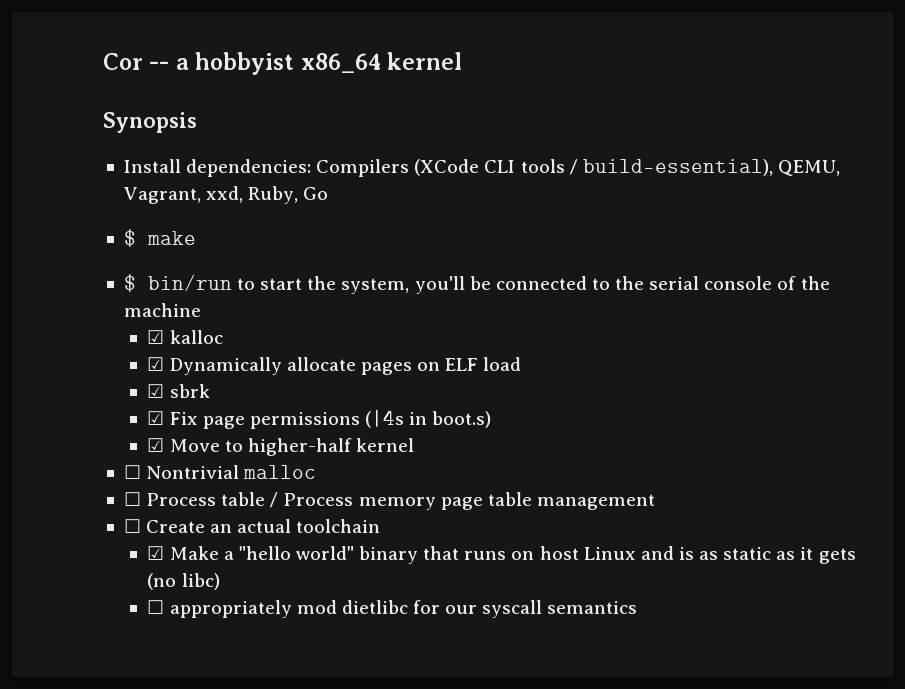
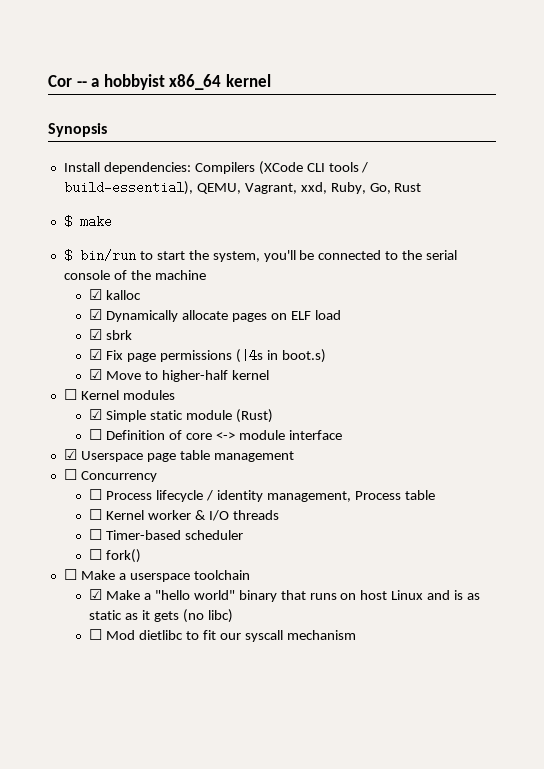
- Install dependencies: Compilers (XCode CLI tools / build-essential), QEMU, Vagrant, xxd, Ruby, Go
+ Install dependencies: Compilers (XCode CLI tools / build-essential), QEMU, Vagrant, xxd, Ruby, Go, Rust
- ☐ Nontrivial malloc
- ☐ Process table / Process memory page table management
- ☐ Create an actual toolchain
+ ☐ Kernel modules
+ ☑ Simple static module (Rust)
+ ☐ Definition of core <-> module interface
+ ☑ Userspace page table management
+ ☐ Concurrency
+ ☐ Process lifecycle / identity management, Process table
+ ☐ Kernel worker & I/O threads
+ ☐ Timer-based scheduler
+ ☐ fork()
+ ☐ Make a userspace toolchain
- ☐ appropriately mod dietlibc for our syscall semantics
+ ☐ Mod dietlibc to fit our syscall mechanism

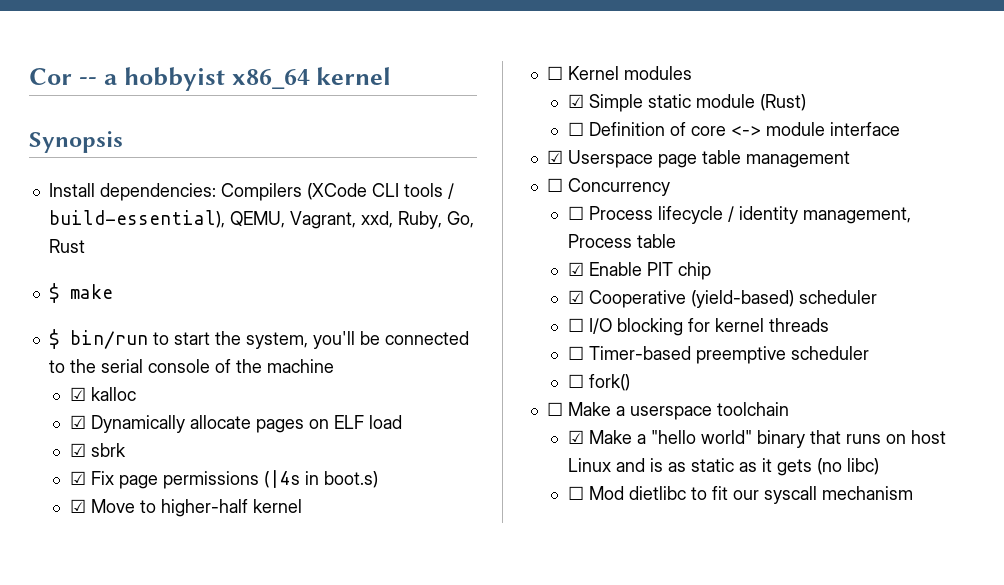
- ☐ Kernel worker & I/O threads
+ ☑ Enable PIT chip
+ ☑ Cooperative (yield-based) scheduler
+ ☐ I/O blocking for kernel threads
- ☐ Timer-based scheduler
+ ☐ Timer-based preemptive scheduler

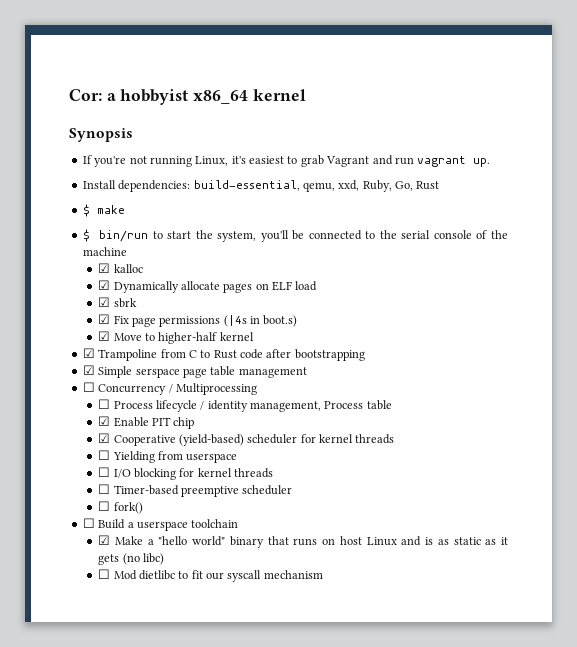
- Cor -- a hobbyist x86_64 kernel
+ Cor: a hobbyist x86_64 kernel
- Install dependencies: Compilers (XCode CLI tools / build-essential), QEMU, Vagrant, xxd, Ruby, Go, Rust
+ If you're not running Linux, it's easiest to grab Vagrant and run vagrant up.
+ Install dependencies: build-essential, qemu, xxd, Ruby, Go, Rust
- ☐ Kernel modules
- ☑ Simple static module (Rust)
- ☐ Definition of core <-> module interface
- ☑ Userspace page table management
+ ☑ Trampoline from C to Rust code after bootstrapping
+ ☑ Simple serspace page table management
- ☐ Concurrency
+ ☐ Concurrency / Multiprocessing
- ☑ Cooperative (yield-based) scheduler
+ ☑ Cooperative (yield-based) scheduler for kernel threads
+ ☐ Yielding from userspace
- ☐ Make a userspace toolchain
+ ☐ Build a userspace toolchain

